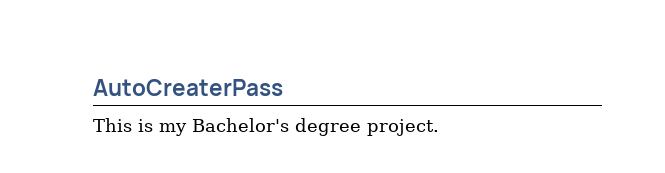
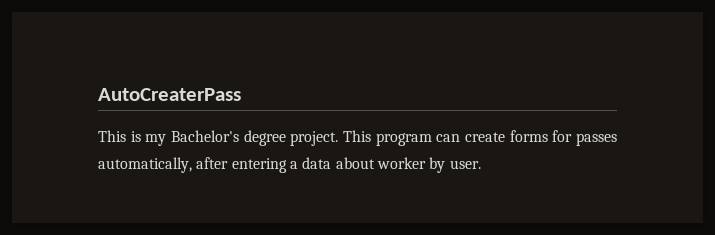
+ This program can create forms for passes automatically, after entering a data about worker by user.

